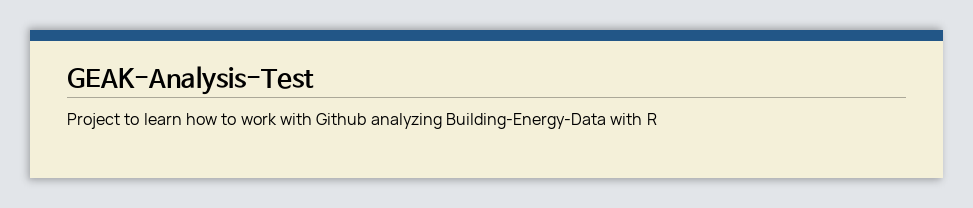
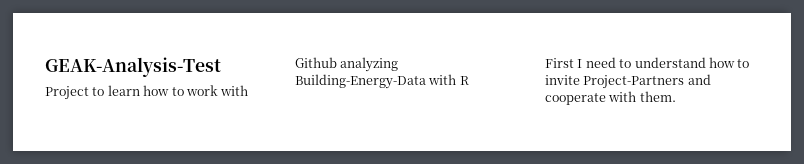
+ First I need to understand how to invite Project-Partners and cooperate with them.

